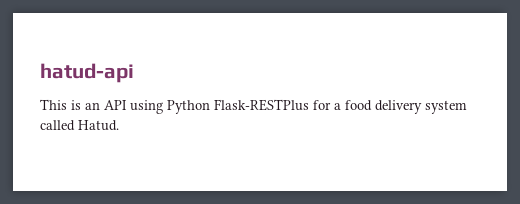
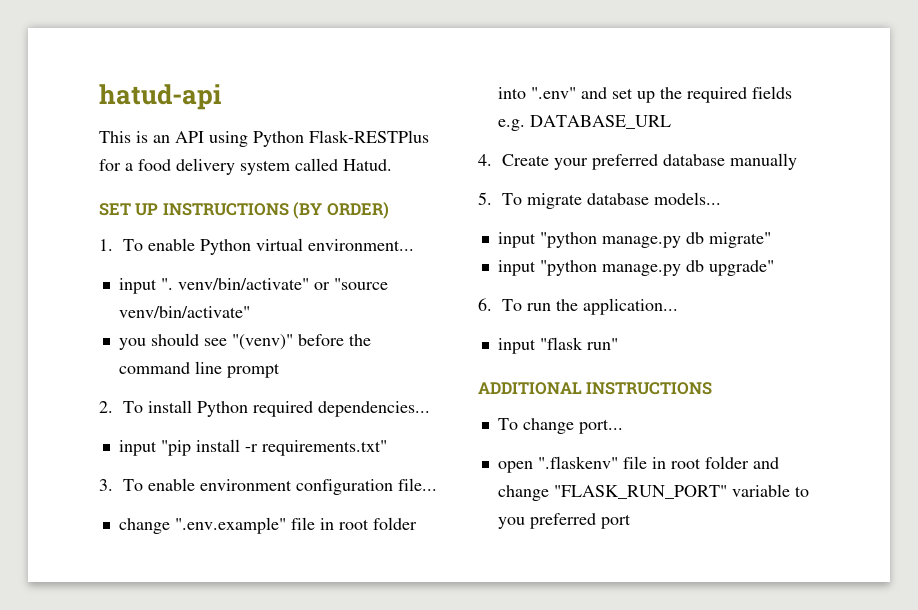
+ SET UP INSTRUCTIONS (BY ORDER)
+ 1. To enable Python virtual environment...
+ input ". venv/bin/activate" or "source venv/bin/activate"
+ you should see "(venv)" before the command line prompt
+ 2. To install Python required dependencies...
+ input "pip install -r requirements.txt"
+ 3. To enable environment configuration file...
+ change ".env.example" file in root folder into ".env" and set up the required fields e.g. DATABASE_URL
+ 4. Create your preferred database manually
+ 5. To migrate database models...
+ input "python manage.py db migrate"
+ input "python manage.py db upgrade"
+ 6. To run the application...
+ input "flask run"
+ ADDITIONAL INSTRUCTIONS
+ To change port...
+ open ".flaskenv" file in root folder and change "FLASK_RUN_PORT" variable to you preferred port

